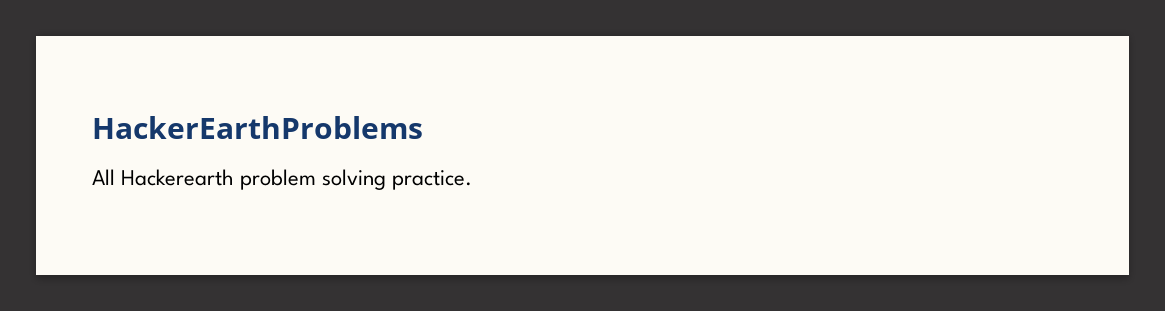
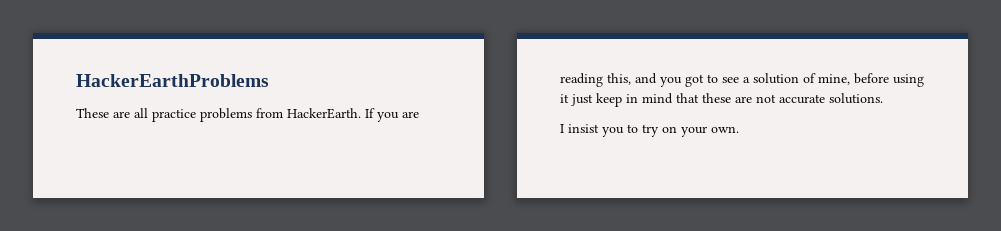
- All Hackerearth problem solving practice.
+ These are all practice problems from HackerEarth. If you are reading this, and you got to see a solution of mine, before using it just keep in mind that these are not accurate solutions.
+ I insist you to try on your own.

